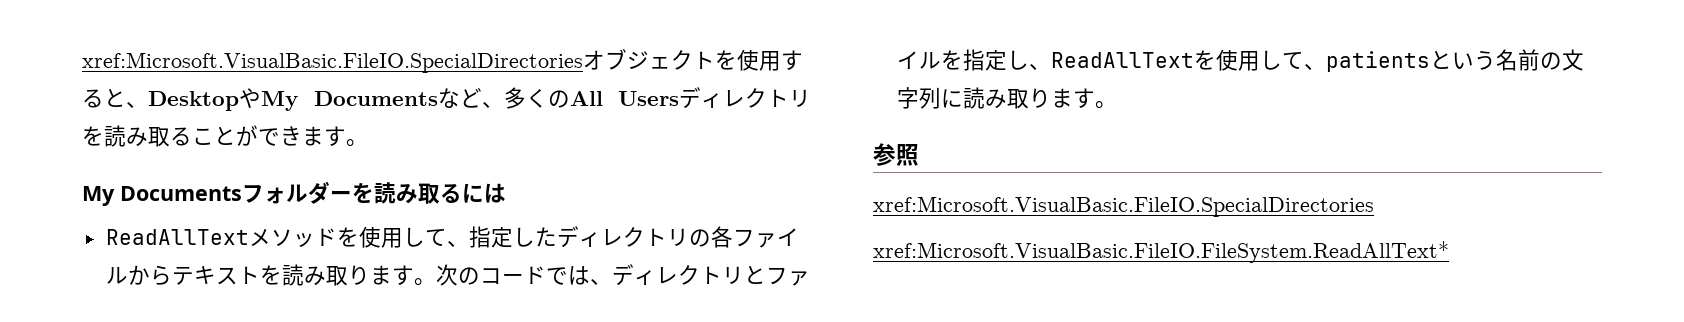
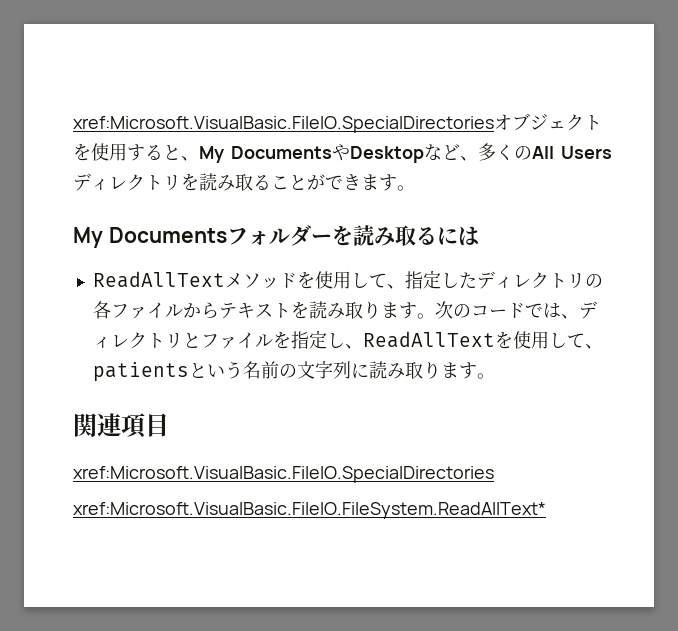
- xref:Microsoft.VisualBasic.FileIO.SpecialDirectoriesオブジェクトを使用すると、DesktopやMy Documentsなど、多くのAll Usersディレクトリを読み取ることができます。
+ xref:Microsoft.VisualBasic.FileIO.SpecialDirectoriesオブジェクトを使用すると、My DocumentsやDesktopなど、多くのAll Usersディレクトリを読み取ることができます。
- 参照
+ 関連項目

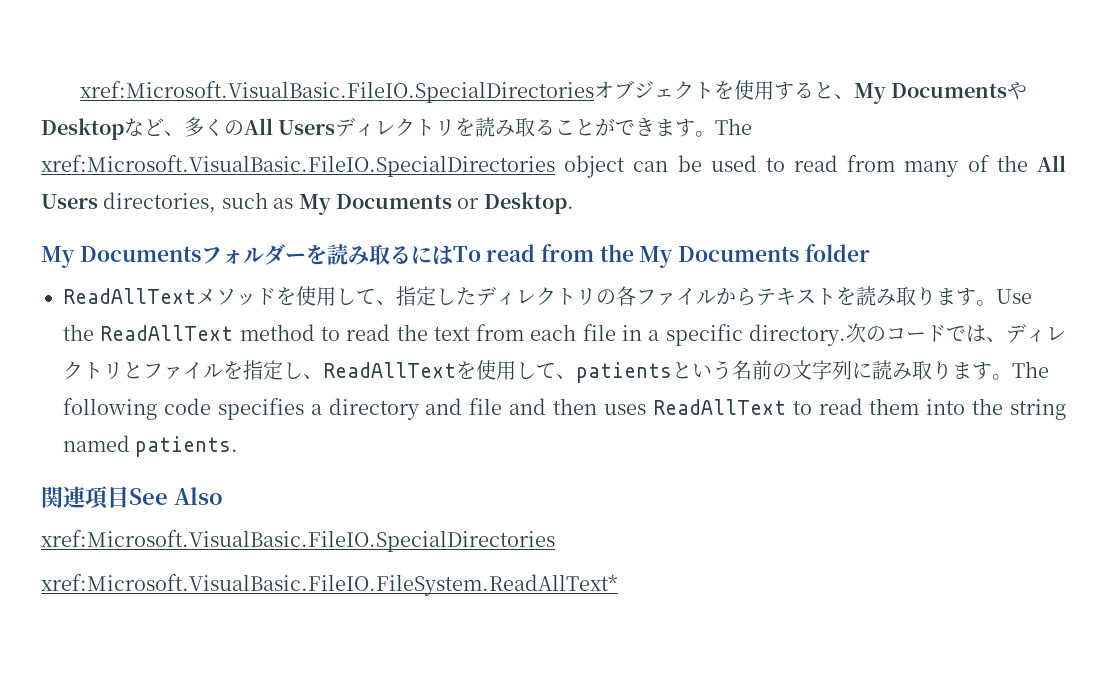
+ The xref:Microsoft.VisualBasic.FileIO.SpecialDirectories object can be used to read from many of the All Users directories, such as My Documents or Desktop.
- My Documentsフォルダーを読み取るには
+ My Documentsフォルダーを読み取るにはTo read from the My Documents folder
+ Use the ReadAllText method to read the text from each file in a specific directory.
+ The following code specifies a directory and file and then uses ReadAllText to read them into the string named patients.
- 関連項目
+ 関連項目See Also

